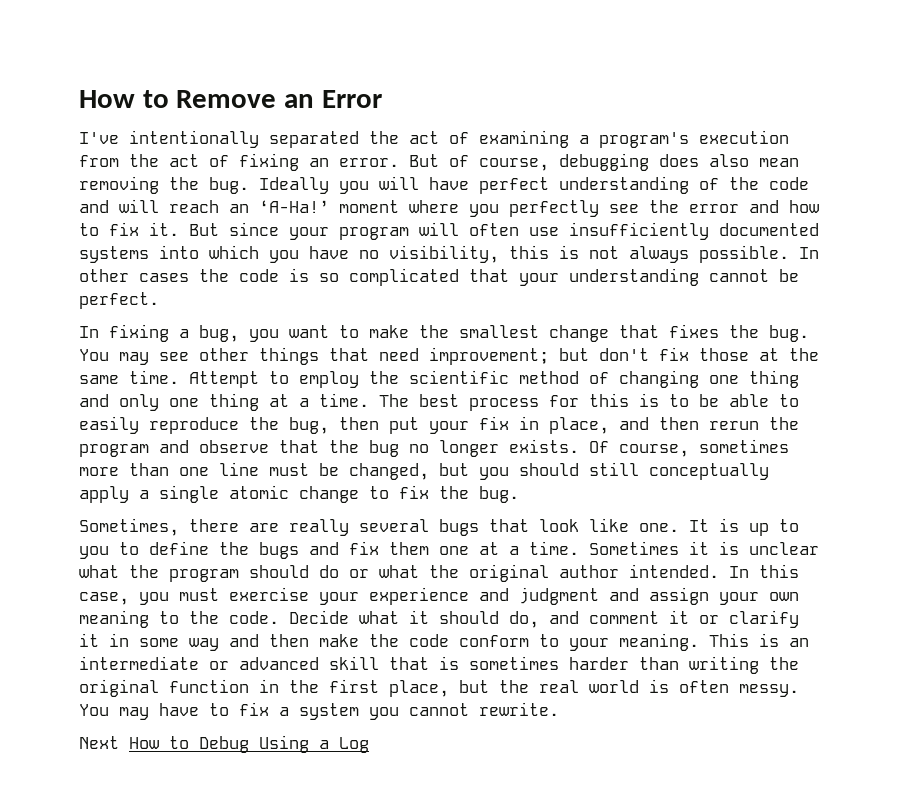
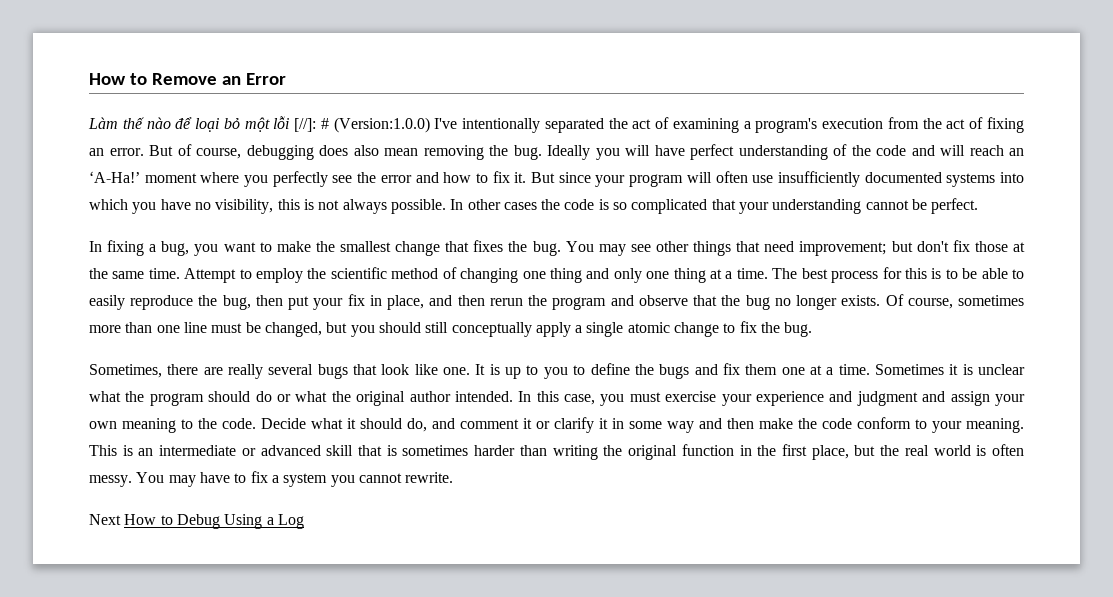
- I've intentionally separated the act of examining a program's execution from the act of fixing an error.
+ Làm thế nào để loại bỏ một lỗi [//]: # (Version:1.0.0) I've intentionally separated the act of examining a program's execution from the act of fixing an error.

